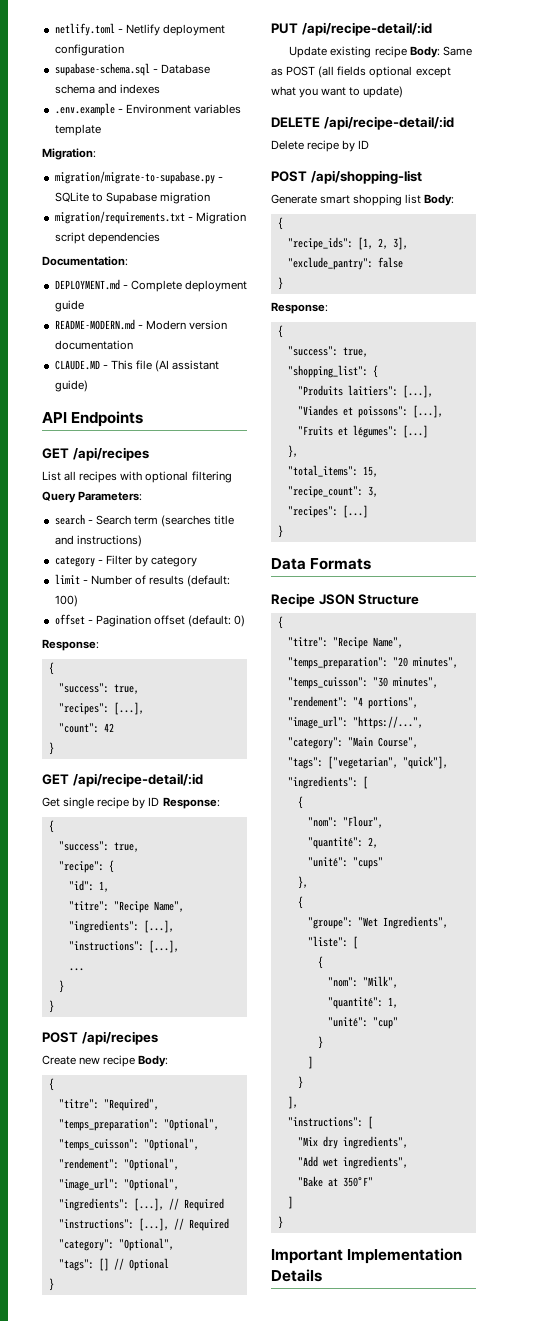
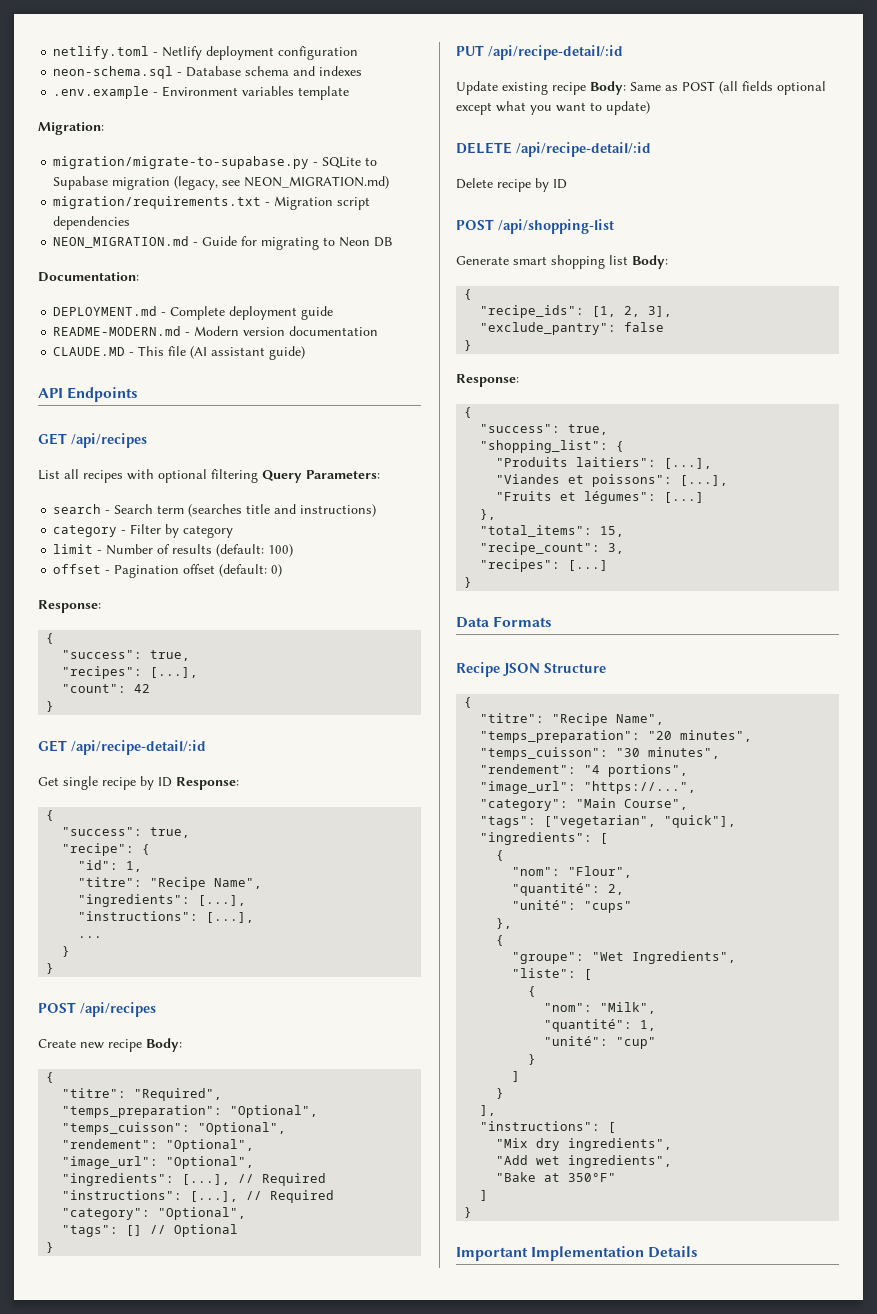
- supabase-schema.sql - Database schema and indexes
+ neon-schema.sql - Database schema and indexes
- migration/migrate-to-supabase.py - SQLite to Supabase migration
+ migration/migrate-to-supabase.py - SQLite to Supabase migration (legacy, see NEON_MIGRATION.md)
+ NEON_MIGRATION.md - Guide for migrating to Neon DB

